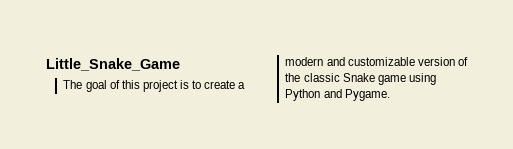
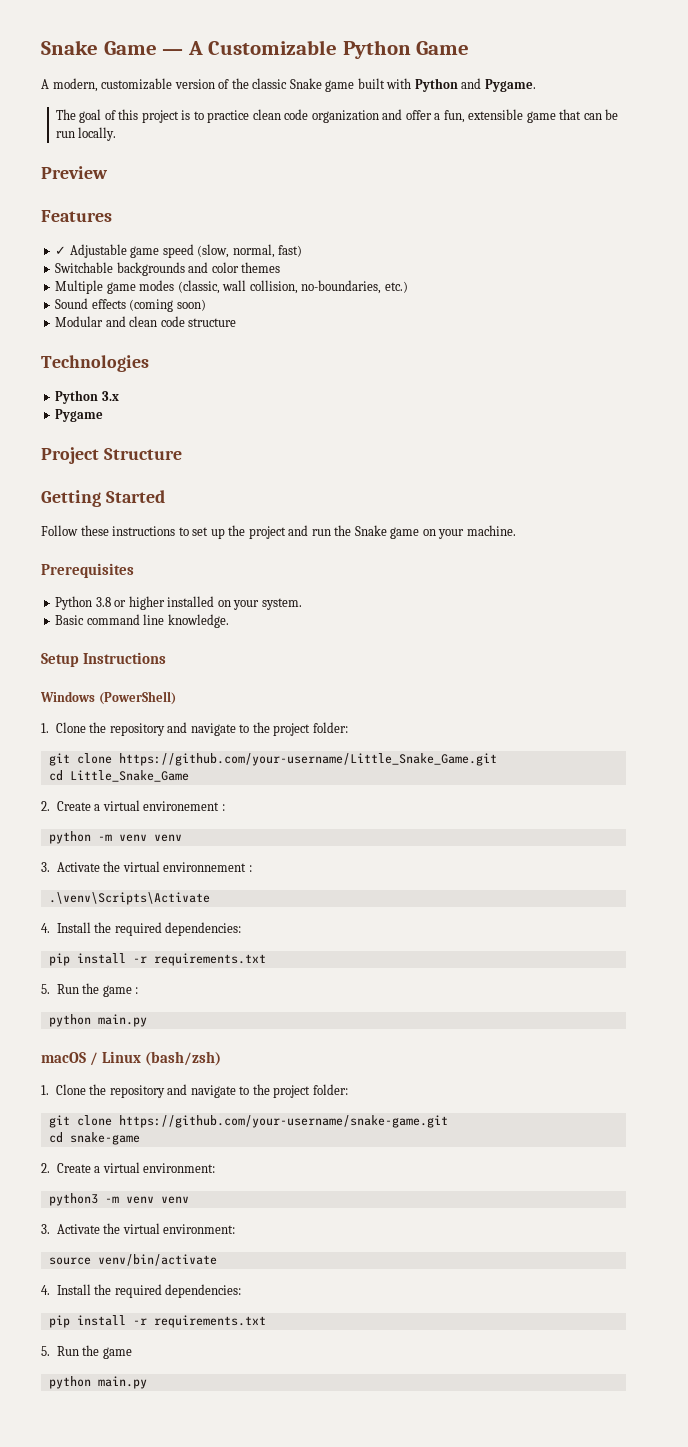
- Little_Snake_Game
+ Snake Game — A Customizable Python Game
+ A modern, customizable version of the classic Snake game built with Python and Pygame.
- The goal of this project is to create a modern and customizable version of the classic Snake game using Python and Pygame.
+ The goal of this project is to practice clean code organization and offer a fun, extensible game that can be run locally.
+ Preview
+ Features
+ ✓ Adjustable game speed (slow, normal, fast)
+ Switchable backgrounds and color themes
+ Multiple game modes (classic, wall collision, no-boundaries, etc.)
+ Sound effects (coming soon)
+ Modular and clean code structure
+ Technologies
+ Python 3.x
+ Pygame
+ Project Structure
+ Getting Started
+ Follow these instructions to set up the project and run the Snake game on your machine.
+ Prerequisites
+ Python 3.8 or higher installed on your system.
+ Basic command line knowledge.
+ Setup Instructions
+ Windows (PowerShell)
+ 1. Clone the repository and navigate to the project folder:
+ git clone https://github.com/your-username/Little_Snake_Game.git
+ cd Little_Snake_Game
+ 2. Create a virtual environement :
+ python -m venv venv
+ 3. Activate the virtual environnement :
+ .\venv\Scripts\Activate
+ 4. Install the required dependencies:
+ pip install -r requirements.txt
+ 5. Run the game :
+ python main.py
+ macOS / Linux (bash/zsh)
+ 1. Clone the repository and navigate to the project folder:
+ git clone https://github.com/your-username/snake-game.git
+ cd snake-game
+ 2. Create a virtual environment:
+ python3 -m venv venv
+ 3. Activate the virtual environment:
+ source venv/bin/activate
+ 4. Install the required dependencies:
+ pip install -r requirements.txt
+ 5. Run the game
+ python main.py

